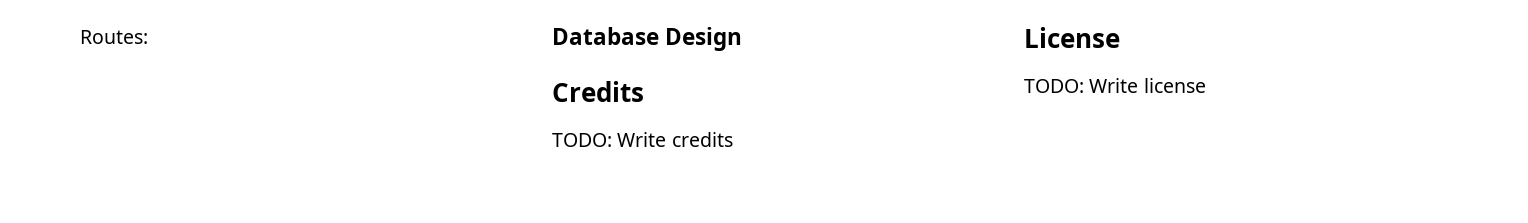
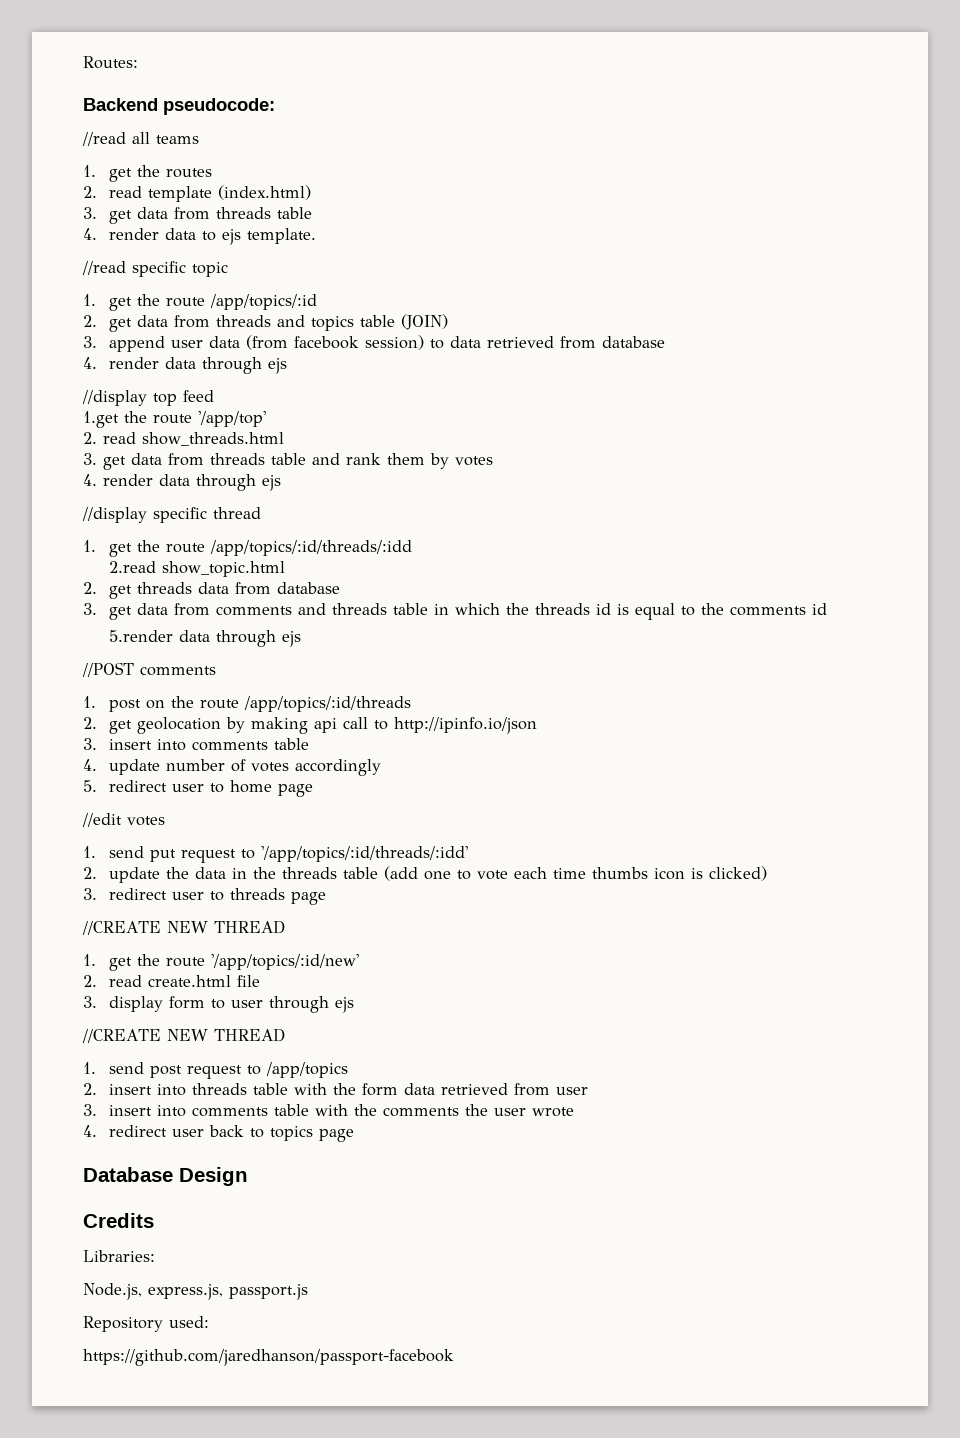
+ Backend pseudocode:
+ //read all teams
+ 1. get the routes
+ 2. read template (index.html)
+ 3. get data from threads table
+ 4. render data to ejs template.
+ //read specific topic
+ 1. get the route /app/topics/:id
+ 2. get data from threads and topics table (JOIN)
+ 3. append user data (from facebook session) to data retrieved from database
+ 4. render data through ejs
+ //display top feed
+ 1.get the route '/app/top'
+ 2. read show_threads.html
+ 3. get data from threads table and rank them by votes
+ 4. render data through ejs
+ //display specific thread
+ 1. get the route /app/topics/:id/threads/:idd
+ 2.read show_topic.html
+ 2. get threads data from database
+ 3. get data from comments and threads table in which the threads id is equal to the comments id
+ 5.render data through ejs
+ //POST comments
+ 1. post on the route /app/topics/:id/threads
+ 2. get geolocation by making api call to http://ipinfo.io/json
+ 3. insert into comments table
+ 4. update number of votes accordingly
+ 5. redirect user to home page
+ //edit votes
+ 1. send put request to '/app/topics/:id/threads/:idd'
+ 2. update the data in the threads table (add one to vote each time thumbs icon is clicked)
+ 3. redirect user to threads page
+ //CREATE NEW THREAD
+ 1. get the route '/app/topics/:id/new'
+ 2. read create.html file
+ 3. display form to user through ejs
+ //CREATE NEW THREAD
+ 1. send post request to /app/topics
+ 2. insert into threads table with the form data retrieved from user
+ 3. insert into comments table with the comments the user wrote
+ 4. redirect user back to topics page
  Database Design
  Credits
- TODO: Write credits
- License
- TODO: Write license
+ Libraries:
+ Node.js, express.js, passport.js
+ Repository used:
+ https://github.com/jaredhanson/passport-facebook

